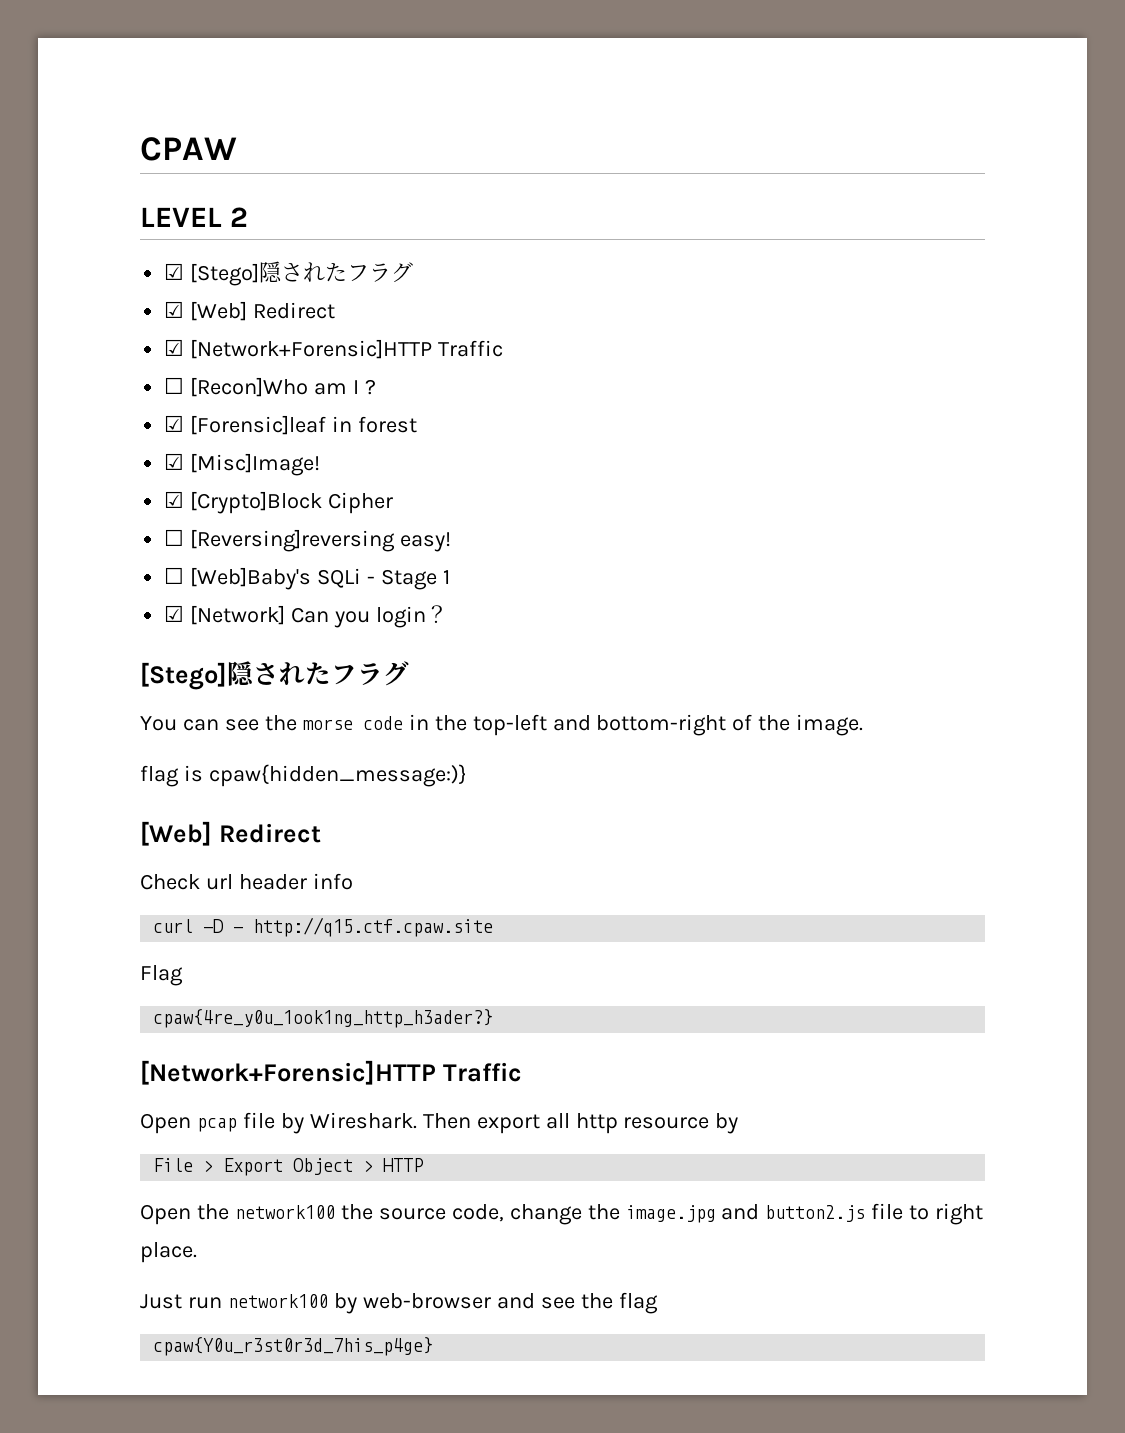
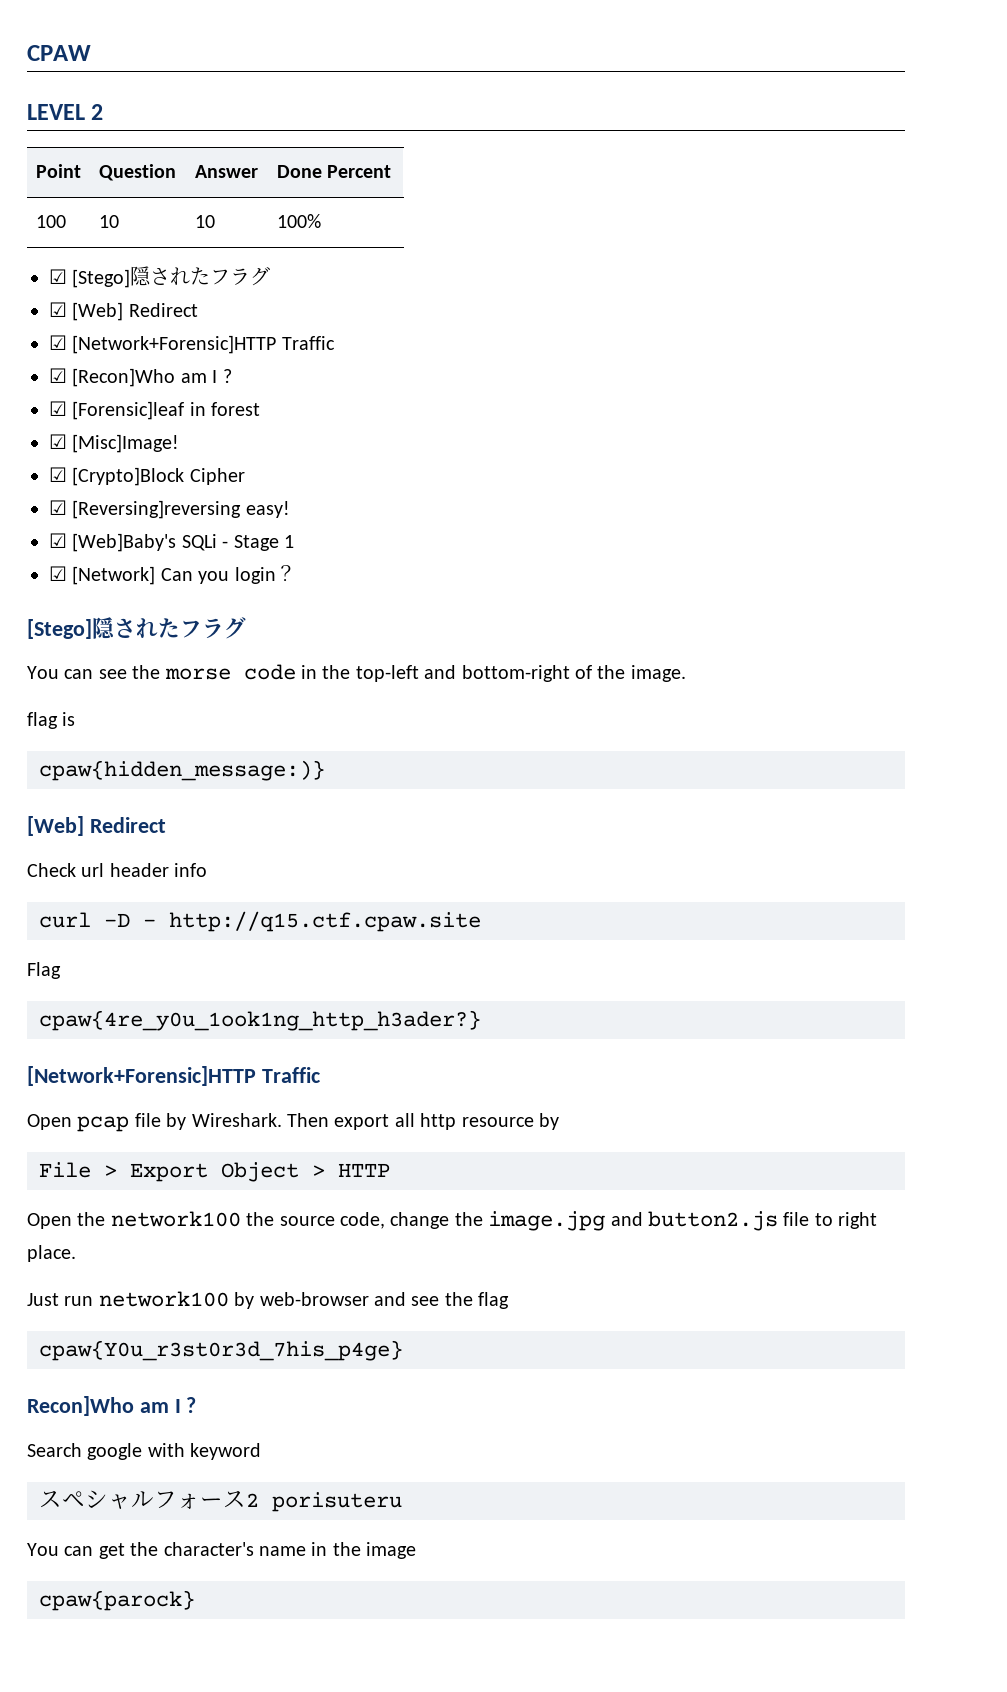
+ Point | Question | Answer | Done Percent
+ 100 | 10 | 10 | 100%
- ☐ [Recon]Who am I ?
+ ☑ [Recon]Who am I ?
- ☐ [Reversing]reversing easy!
+ ☑ [Reversing]reversing easy!
- ☐ [Web]Baby's SQLi - Stage 1
+ ☑ [Web]Baby's SQLi - Stage 1
- flag is cpaw{hidden_message:)}
+ flag is
+ cpaw{hidden_message:)}
+ Recon]Who am I ?
+ Search google with keyword
+ スペシャルフォース2 porisuteru
+ You can get the character's name in the image
+ cpaw{parock}

